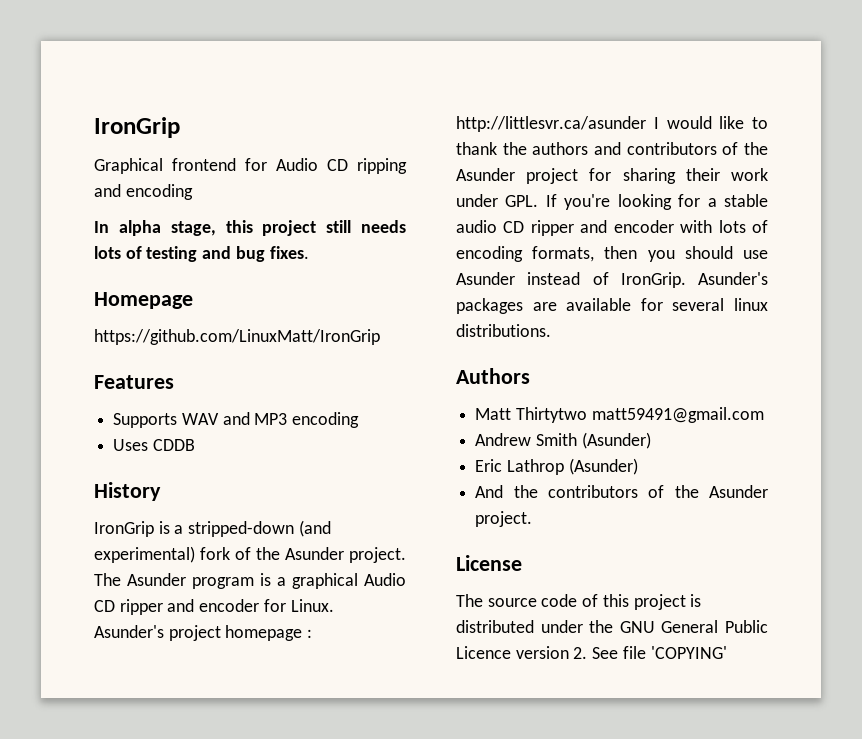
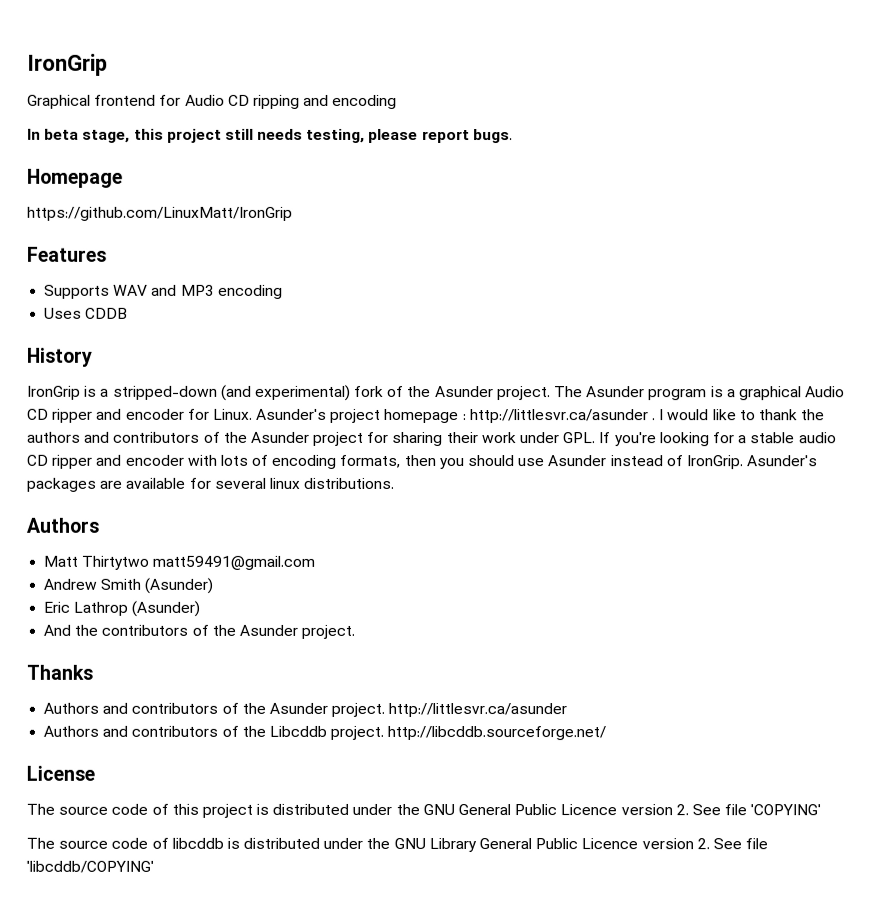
- In alpha stage, this project still needs lots of testing and bug fixes.
+ In beta stage, this project still needs testing, please report bugs.
- Asunder's project homepage : http://littlesvr.ca/asunder I would like to thank the authors and contributors of the Asunder project for sharing their work under GPL. If you're looking for a stable audio CD ripper and encoder with lots of encoding formats, then you should use Asunder instead of IronGrip.
+ Asunder's project homepage : http://littlesvr.ca/asunder . I would like to thank the authors and contributors of the Asunder project for sharing their work under GPL. If you're looking for a stable audio CD ripper and encoder with lots of encoding formats, then you should use Asunder instead of IronGrip.
+ Thanks
+ Authors and contributors of the Asunder project. http://littlesvr.ca/asunder
+ Authors and contributors of the Libcddb project. http://libcddb.sourceforge.net/
+ The source code of libcddb is distributed under the GNU Library General Public Licence version 2. See file 'libcddb/COPYING'

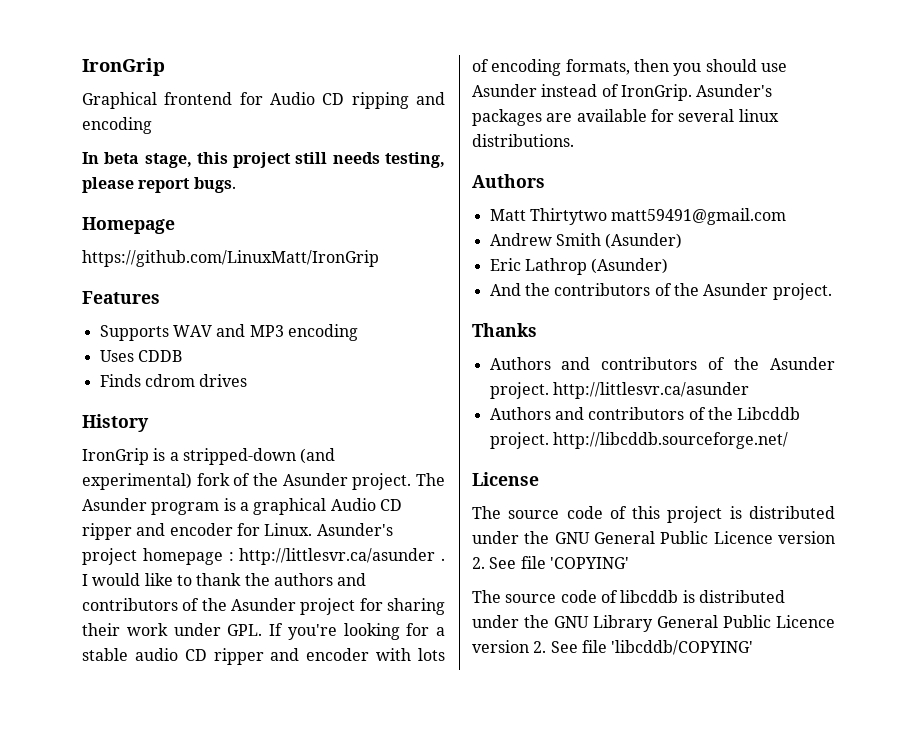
+ Finds cdrom drives

